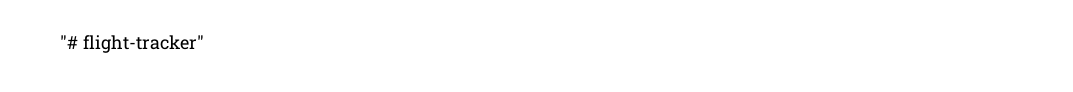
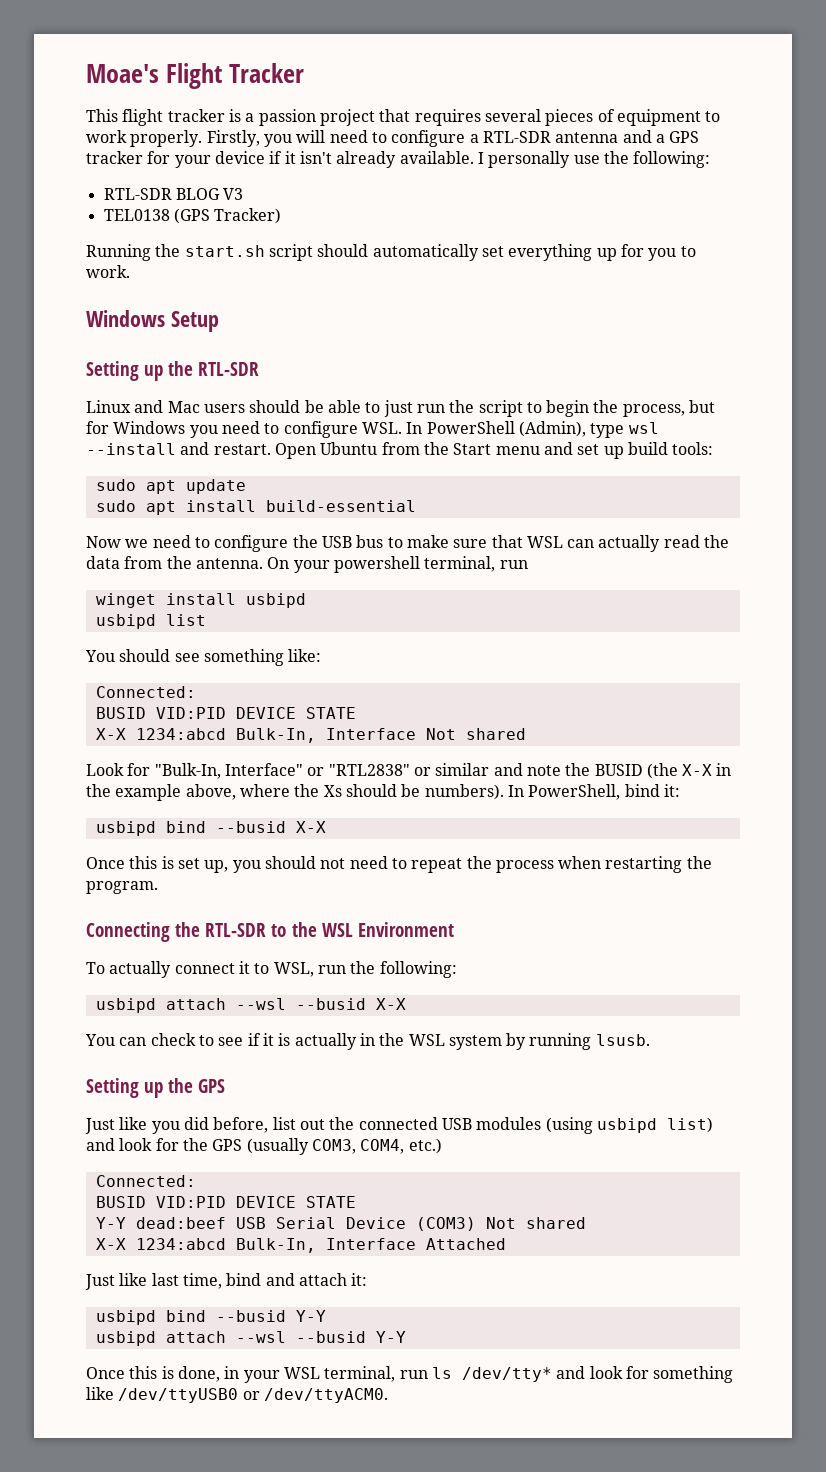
- "# flight-tracker"
+ Moae's Flight Tracker
+ This flight tracker is a passion project that requires several pieces of equipment to work properly. Firstly, you will need to configure a RTL-SDR antenna and a GPS tracker for your device if it isn't already available. I personally use the following:
+ RTL-SDR BLOG V3
+ TEL0138 (GPS Tracker)
+ Running the start.sh script should automatically set everything up for you to work.
+ Windows Setup
+ Setting up the RTL-SDR
+ Linux and Mac users should be able to just run the script to begin the process, but for Windows you need to configure WSL. In PowerShell (Admin), type wsl --install and restart. Open Ubuntu from the Start menu and set up build tools:
+ sudo apt update
+ sudo apt install build-essential
+ Now we need to configure the USB bus to make sure that WSL can actually read the data from the antenna. On your powershell terminal, run
+ winget install usbipd
+ usbipd list
+ You should see something like:
+ Connected:
+ BUSID VID:PID DEVICE STATE
+ X-X 1234:abcd Bulk-In, Interface Not shared
+ Look for "Bulk-In, Interface" or "RTL2838" or similar and note the BUSID (the X-X in the example above, where the Xs should be numbers). In PowerShell, bind it:
+ usbipd bind --busid X-X
+ Once this is set up, you should not need to repeat the process when restarting the program.
+ Connecting the RTL-SDR to the WSL Environment
+ To actually connect it to WSL, run the following:
+ usbipd attach --wsl --busid X-X
+ You can check to see if it is actually in the WSL system by running lsusb.
+ Setting up the GPS
+ Just like you did before, list out the connected USB modules (using usbipd list) and look for the GPS (usually COM3, COM4, etc.)
+ Connected:
+ BUSID VID:PID DEVICE STATE
+ Y-Y dead:beef USB Serial Device (COM3) Not shared
+ X-X 1234:abcd Bulk-In, Interface Attached
+ Just like last time, bind and attach it:
+ usbipd bind --busid Y-Y
+ usbipd attach --wsl --busid Y-Y
+ Once this is done, in your WSL terminal, run ls /dev/tty* and look for something like /dev/ttyUSB0 or /dev/ttyACM0.

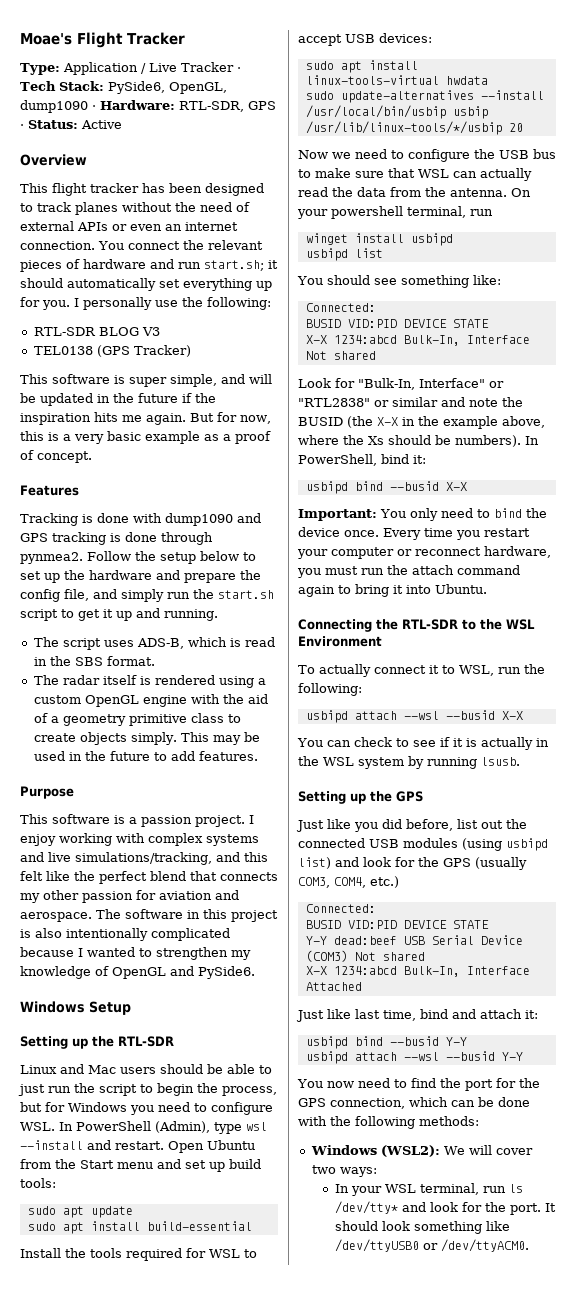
- This flight tracker is a passion project that requires several pieces of equipment to work properly. Firstly, you will need to configure a RTL-SDR antenna and a GPS tracker for your device if it isn't already available.
+ Type: Application / Live Tracker · Tech Stack: PySide6, OpenGL, dump1090 · Hardware: RTL-SDR, GPS · Status: Active
+ Overview
+ This flight tracker has been designed to track planes without the need of external APIs or even an internet connection. You connect the relevant pieces of hardware and run start.sh; it should automatically set everything up for you.
- Running the start.sh script should automatically set everything up for you to work.
+ This software is super simple, and will be updated in the future if the inspiration hits me again. But for now, this is a very basic example as a proof of concept.
+ Features
+ Tracking is done with dump1090 and GPS tracking is done through pynmea2. Follow the setup below to set up the hardware and prepare the config file, and simply run the start.sh script to get it up and running.
+ The script uses ADS-B, which is read in the SBS format.
+ The radar itself is rendered using a custom OpenGL engine with the aid of a geometry primitive class to create objects simply. This may be used in the future to add features.
+ Purpose
+ This software is a passion project. I enjoy working with complex systems and live simulations/tracking, and this felt like the perfect blend that connects my other passion for aviation and aerospace. The software in this project is also intentionally complicated because I wanted to strengthen my knowledge of OpenGL and PySide6.
+ Install the tools required for WSL to accept USB devices:
+ sudo apt install linux-tools-virtual hwdata
+ sudo update-alternatives --install /usr/local/bin/usbip usbip /usr/lib/linux-tools/*/usbip 20
- Once this is set up, you should not need to repeat the process when restarting the program.
+ Important: You only need to bind the device once. Every time you restart your computer or reconnect hardware, you must run the attach command again to bring it into Ubuntu.
- Once this is done, in your WSL terminal, run ls /dev/tty* and look for something like /dev/ttyUSB0 or /dev/ttyACM0.
+ You now need to find the port for the GPS connection, which can be done with the following methods:
+ Windows (WSL2): We will cover two ways:
+ In your WSL terminal, run ls /dev/tty* and look for the port. It should look something like /dev/ttyUSB0 or /dev/ttyACM0.

